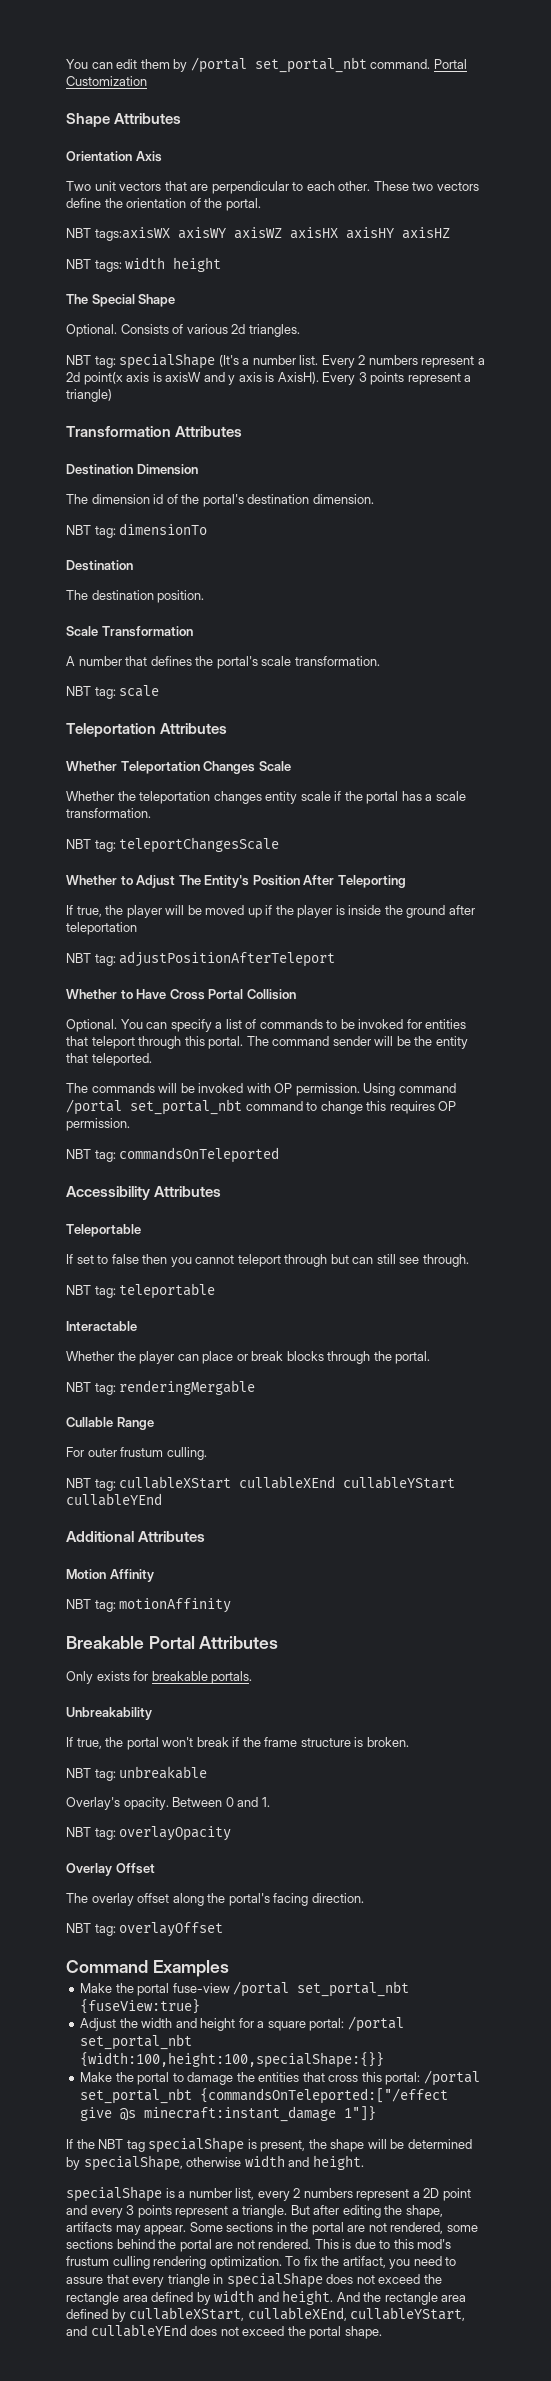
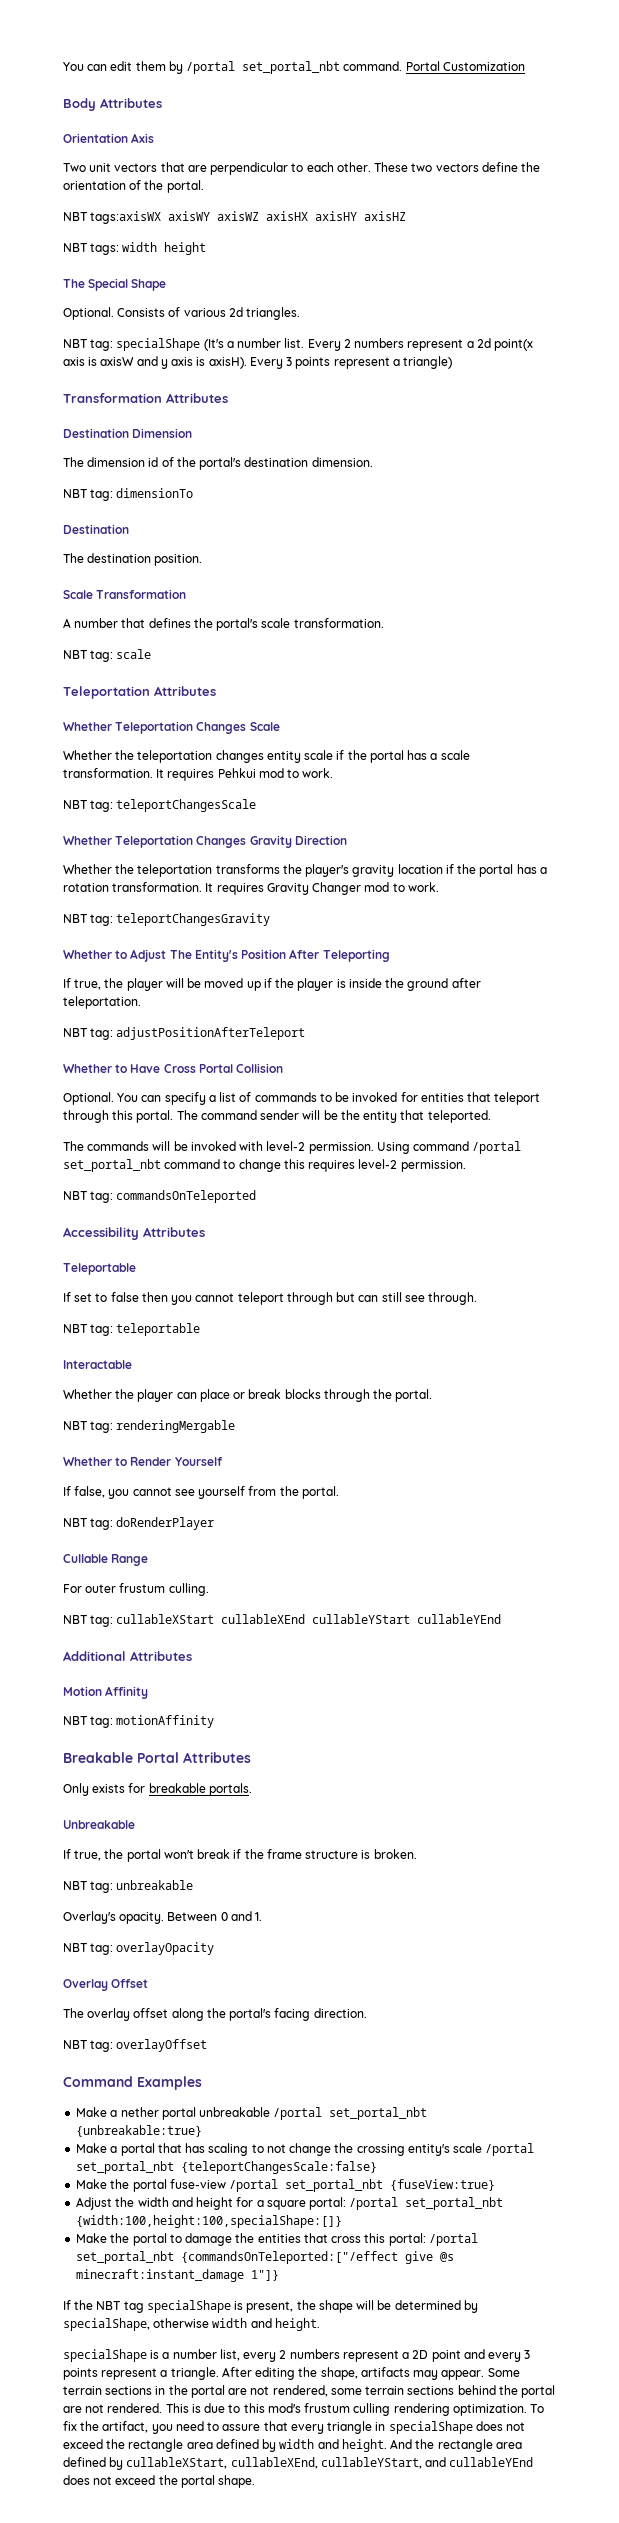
- Shape Attributes
+ Body Attributes
- Every 2 numbers represent a 2d point(x axis is axisW and y axis is AxisH).
+ Every 2 numbers represent a 2d point(x axis is axisW and y axis is axisH).
- Whether the teleportation changes entity scale if the portal has a scale transformation.
+ Whether the teleportation changes entity scale if the portal has a scale transformation. It requires Pehkui mod to work.
  NBT tag: teleportChangesScale
+ Whether Teleportation Changes Gravity Direction
+ Whether the teleportation transforms the player's gravity location if the portal has a rotation transformation. It requires Gravity Changer mod to work.
+ NBT tag: teleportChangesGravity
- If true, the player will be moved up if the player is inside the ground after teleportation
+ If true, the player will be moved up if the player is inside the ground after teleportation.
- The commands will be invoked with OP permission.
+ The commands will be invoked with level-2 permission.
- Using command /portal set_portal_nbt command to change this requires OP permission.
+ Using command /portal set_portal_nbt command to change this requires level-2 permission.
+ Whether to Render Yourself
+ If false, you cannot see yourself from the portal.
+ NBT tag: doRenderPlayer
- Unbreakability
+ Unbreakable
+ Make a nether portal unbreakable /portal set_portal_nbt {unbreakable:true}
+ Make a portal that has scaling to not change the crossing entity's scale /portal set_portal_nbt {teleportChangesScale:false}
- Adjust the width and height for a square portal: /portal set_portal_nbt {width:100,height:100,specialShape:{}}
+ Adjust the width and height for a square portal: /portal set_portal_nbt {width:100,height:100,specialShape:[]}
- But after editing the shape, artifacts may appear.
+ After editing the shape, artifacts may appear.
- Some sections in the portal are not rendered, some sections behind the portal are not rendered.
+ Some terrain sections in the portal are not rendered, some terrain sections behind the portal are not rendered.

